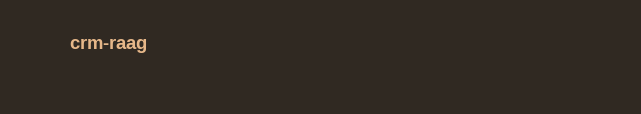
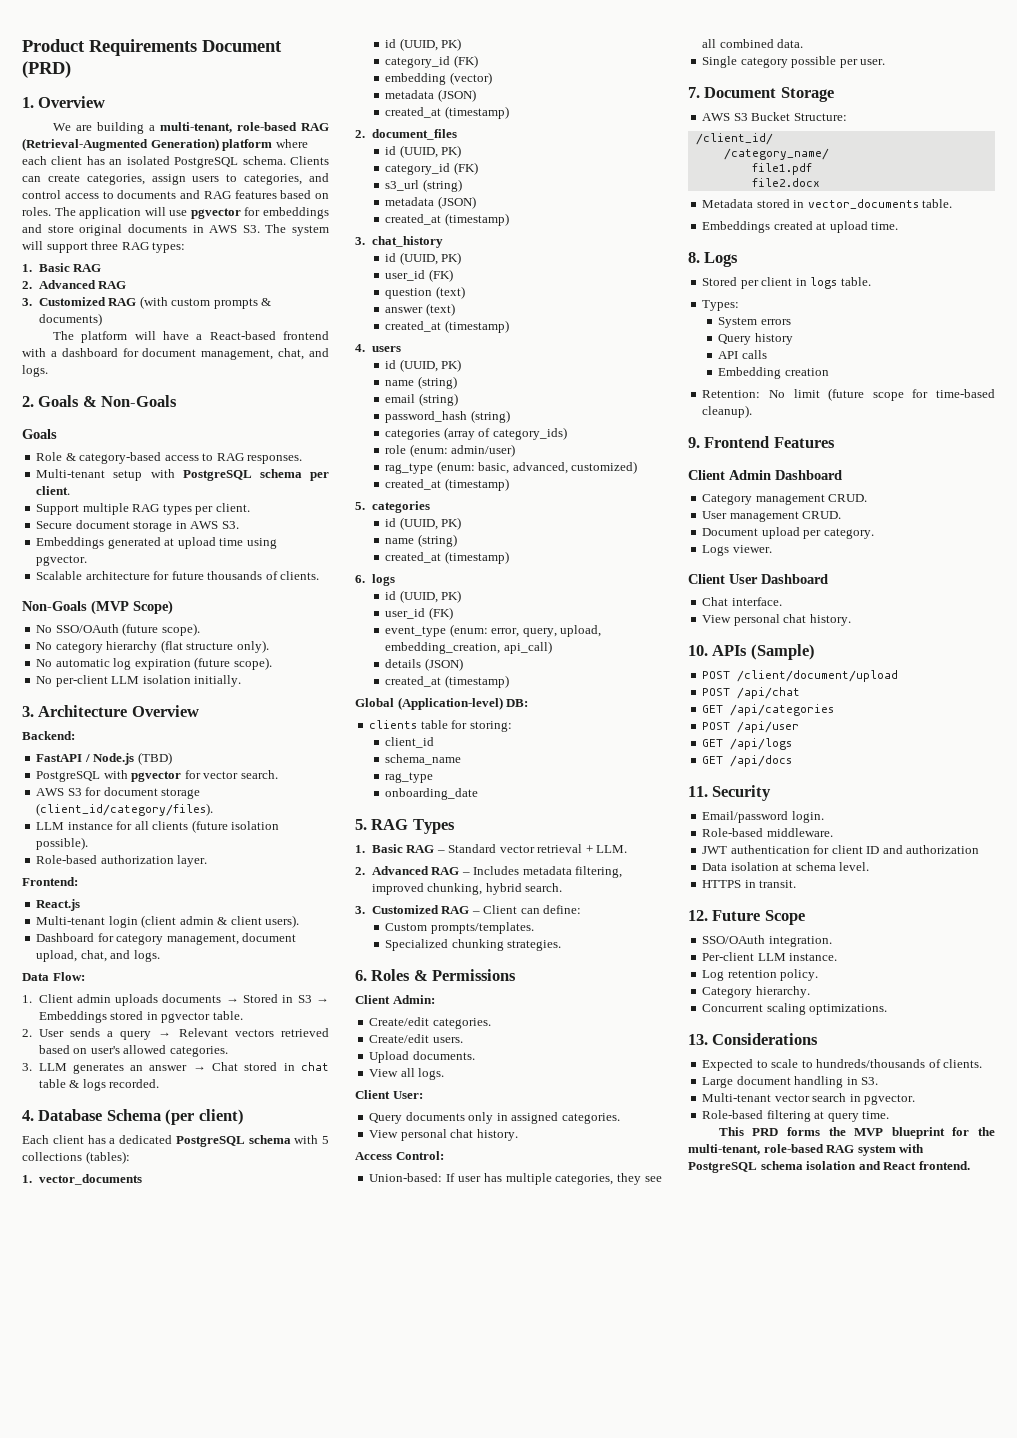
- crm-raag
+ Product Requirements Document (PRD)
+ 1. Overview
+ We are building a multi-tenant, role-based RAG (Retrieval-Augmented Generation) platform where each client has an isolated PostgreSQL schema. Clients can create categories, assign users to categories, and control access to documents and RAG features based on roles. The application will use pgvector for embeddings and store original documents in AWS S3. The system will support three RAG types:
+ 1. Basic RAG
+ 2. Advanced RAG
+ 3. Customized RAG (with custom prompts & documents)
+ The platform will have a React-based frontend with a dashboard for document management, chat, and logs.
+ 2. Goals & Non-Goals
+ Goals
+ Role & category-based access to RAG responses.
+ Multi-tenant setup with PostgreSQL schema per client.
+ Support multiple RAG types per client.
+ Secure document storage in AWS S3.
+ Embeddings generated at upload time using pgvector.
+ Scalable architecture for future thousands of clients.
+ Non-Goals (MVP Scope)
+ No SSO/OAuth (future scope).
+ No category hierarchy (flat structure only).
+ No automatic log expiration (future scope).
+ No per-client LLM isolation initially.
+ 3. Architecture Overview
+ Backend:
+ FastAPI / Node.js (TBD)
+ PostgreSQL with pgvector for vector search.
+ AWS S3 for document storage (client_id/category/files).
+ LLM instance for all clients (future isolation possible).
+ Role-based authorization layer.
+ Frontend:
+ React.js
+ Multi-tenant login (client admin & client users).
+ Dashboard for category management, document upload, chat, and logs.
+ Data Flow:
+ 1. Client admin uploads documents → Stored in S3 → Embeddings stored in pgvector table.
+ 2. User sends a query → Relevant vectors retrieved based on user's allowed categories.
+ 3. LLM generates an answer → Chat stored in chat table & logs recorded.
+ 4. Database Schema (per client)
+ Each client has a dedicated PostgreSQL schema with 5 collections (tables):
+ 1. vector_documents
+ id (UUID, PK)
+ category_id (FK)
+ embedding (vector)
+ metadata (JSON)
+ created_at (timestamp)
+ 2. document_files
+ id (UUID, PK)
+ category_id (FK)
+ s3_url (string)
+ metadata (JSON)
+ created_at (timestamp)
+ 3. chat_history
+ id (UUID, PK)
+ user_id (FK)
+ question (text)
+ answer (text)
+ created_at (timestamp)
+ 4. users
+ id (UUID, PK)
+ name (string)
+ email (string)
+ password_hash (string)
+ categories (array of category_ids)
+ role (enum: admin/user)
+ rag_type (enum: basic, advanced, customized)
+ created_at (timestamp)
+ 5. categories
+ id (UUID, PK)
+ name (string)
+ created_at (timestamp)
+ 6. logs
+ id (UUID, PK)
+ user_id (FK)
+ event_type (enum: error, query, upload, embedding_creation, api_call)
+ details (JSON)
+ created_at (timestamp)
+ Global (Application-level) DB:
+ clients table for storing:
+ client_id
+ schema_name
+ rag_type
+ onboarding_date
+ 5. RAG Types
+ 1. Basic RAG – Standard vector retrieval + LLM.
+ 2. Advanced RAG – Includes metadata filtering, improved chunking, hybrid search.
+ 3. Customized RAG – Client can define:
+ Custom prompts/templates.
+ Specialized chunking strategies.
+ 6. Roles & Permissions
+ Client Admin:
+ Create/edit categories.
+ Create/edit users.
+ Upload documents.
+ View all logs.
+ Client User:
+ Query documents only in assigned categories.
+ View personal chat history.
+ Access Control:
+ Union-based: If user has multiple categories, they see all combined data.
+ Single category possible per user.
+ 7. Document Storage
+ AWS S3 Bucket Structure:
+ /client_id/
+ /category_name/
+ file1.pdf
+ file2.docx
+ Metadata stored in vector_documents table.
+ Embeddings created at upload time.
+ 8. Logs
+ Stored per client in logs table.
+ Types:
+ System errors
+ Query history
+ API calls
+ Embedding creation
+ Retention: No limit (future scope for time-based cleanup).
+ 9. Frontend Features
+ Client Admin Dashboard
+ Category management CRUD.
+ User management CRUD.
+ Document upload per category.
+ Logs viewer.
+ Client User Dashboard
+ Chat interface.
+ View personal chat history.
+ 10. APIs (Sample)
+ POST /client/document/upload
+ POST /api/chat
+ GET /api/categories
+ POST /api/user
+ GET /api/logs
+ GET /api/docs
+ 11. Security
+ Email/password login.
+ Role-based middleware.
+ JWT authentication for client ID and authorization
+ Data isolation at schema level.
+ HTTPS in transit.
+ 12. Future Scope
+ SSO/OAuth integration.
+ Per-client LLM instance.
+ Log retention policy.
+ Category hierarchy.
+ Concurrent scaling optimizations.
+ 13. Considerations
+ Expected to scale to hundreds/thousands of clients.
+ Large document handling in S3.
+ Multi-tenant vector search in pgvector.
+ Role-based filtering at query time.
+ This PRD forms the MVP blueprint for the multi-tenant, role-based RAG system with PostgreSQL schema isolation and React frontend.

